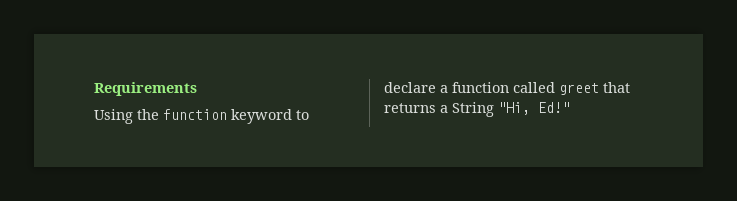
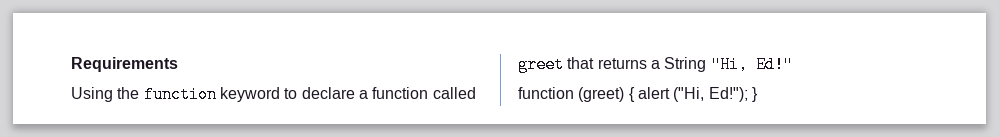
+ function (greet) { alert ("Hi, Ed!"); }

